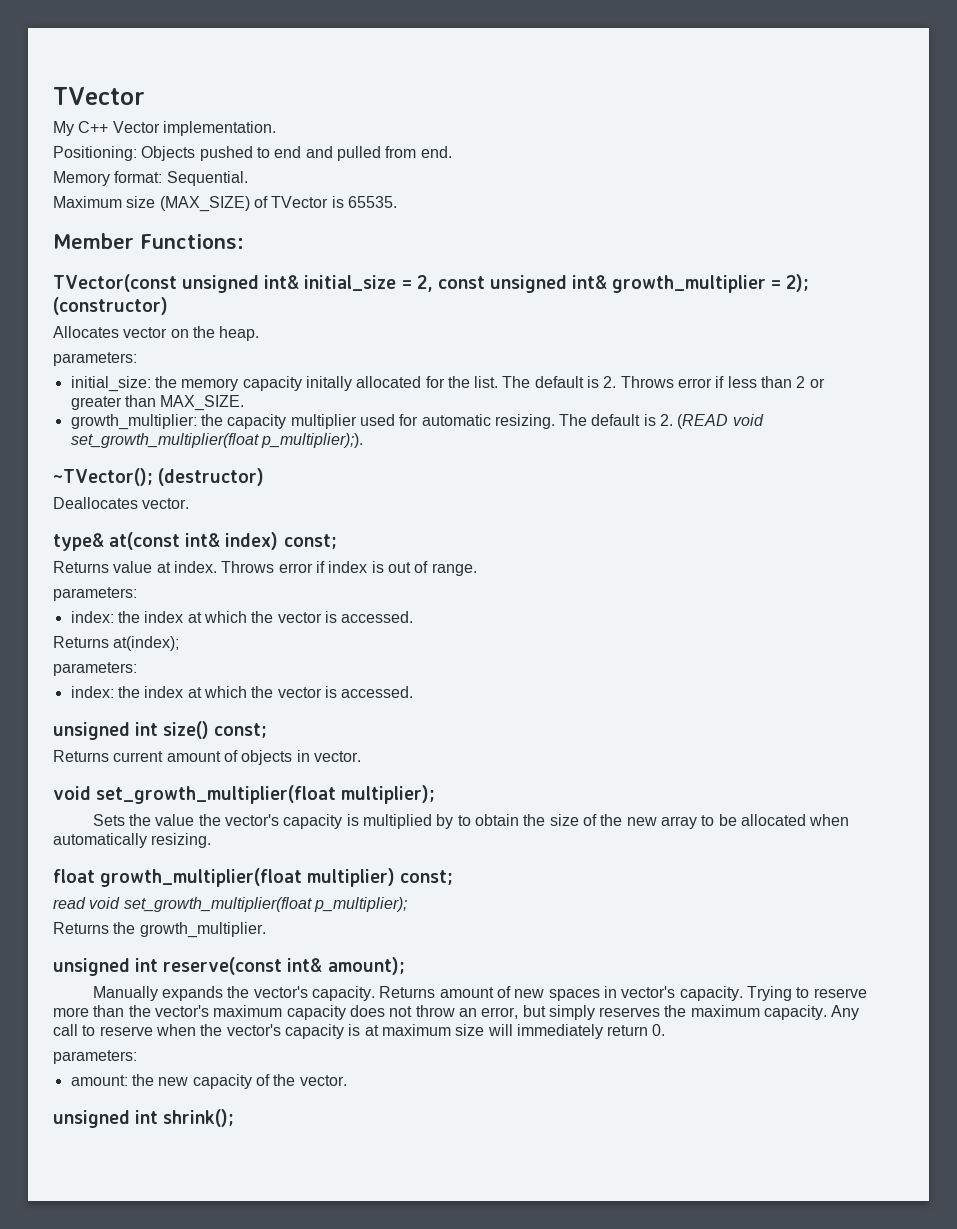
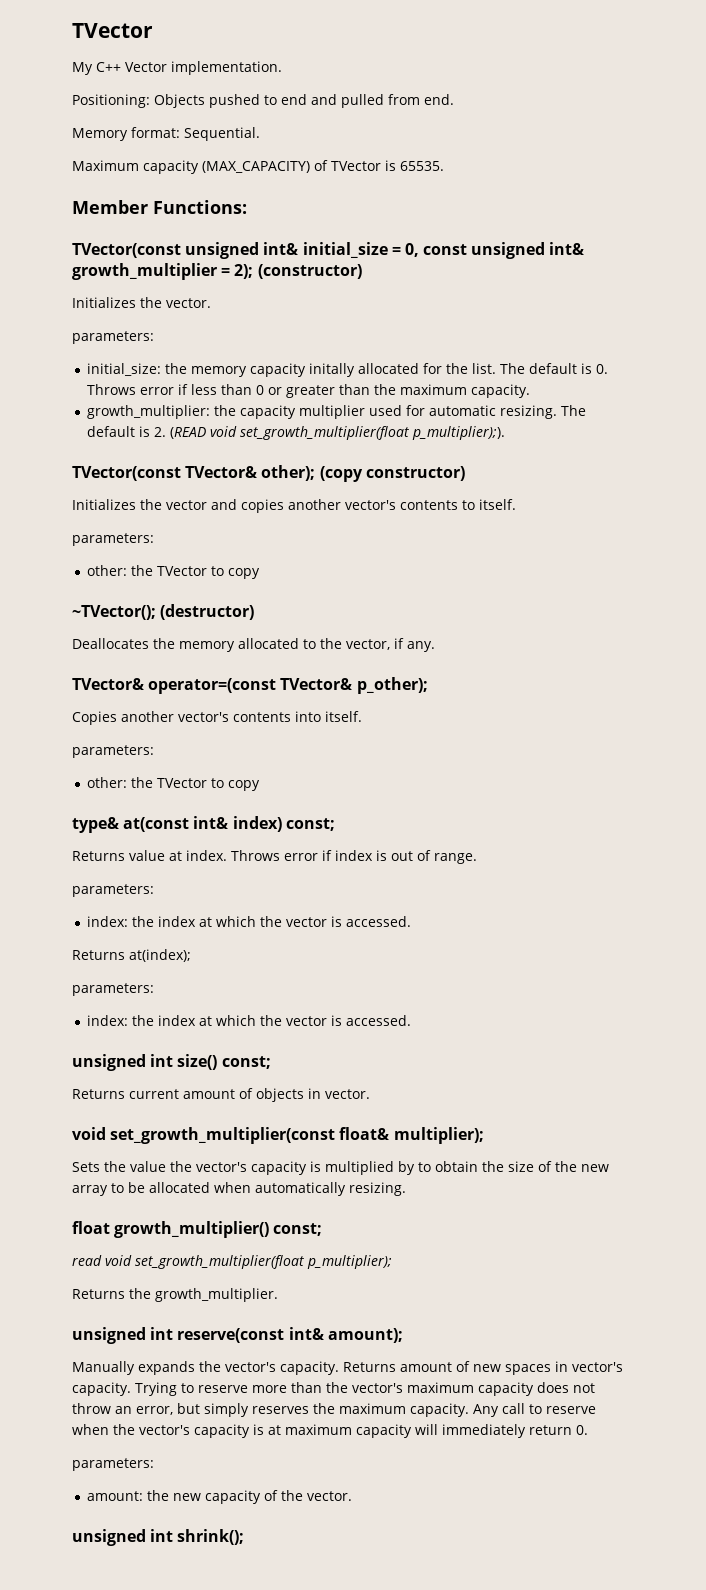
- Maximum size (MAX_SIZE) of TVector is 65535.
+ Maximum capacity (MAX_CAPACITY) of TVector is 65535.
- TVector(const unsigned int& initial_size = 2, const unsigned int& growth_multiplier = 2); (constructor)
+ TVector(const unsigned int& initial_size = 0, const unsigned int& growth_multiplier = 2); (constructor)
- Allocates vector on the heap.
+ Initializes the vector.
- The default is 2. Throws error if less than 2 or greater than MAX_SIZE.
+ The default is 0. Throws error if less than 0 or greater than the maximum capacity.
+ TVector(const TVector& other); (copy constructor)
+ Initializes the vector and copies another vector's contents to itself.
+ parameters:
+ other: the TVector to copy
  ~TVector(); (destructor)
- Deallocates vector.
+ Deallocates the memory allocated to the vector, if any.
+ TVector& operator=(const TVector& p_other);
+ Copies another vector's contents into itself.
+ parameters:
+ other: the TVector to copy
- void set_growth_multiplier(float multiplier);
+ void set_growth_multiplier(const float& multiplier);
- float growth_multiplier(float multiplier) const;
+ float growth_multiplier() const;
- Any call to reserve when the vector's capacity is at maximum size will immediately return 0.
+ Any call to reserve when the vector's capacity is at maximum capacity will immediately return 0.

